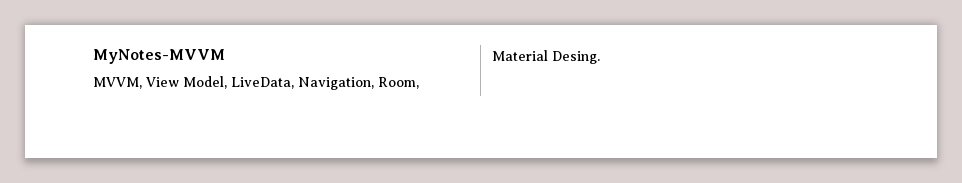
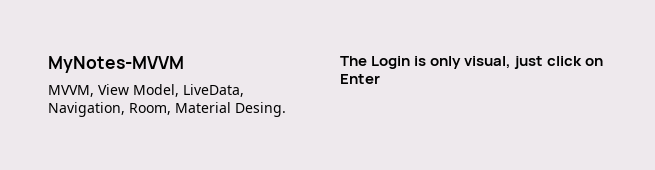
+ The Login is only visual, just click on Enter

